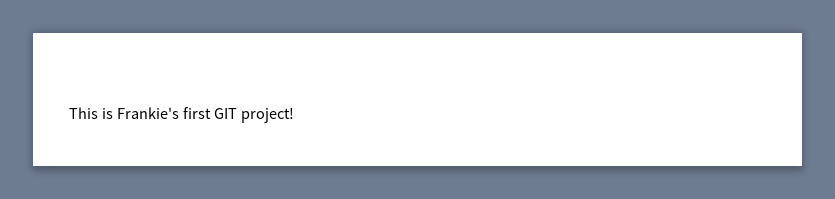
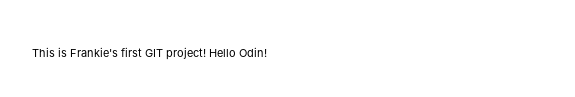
+ Hello Odin!

